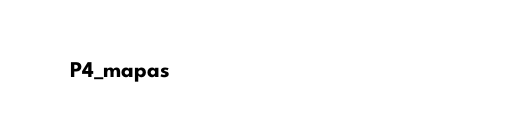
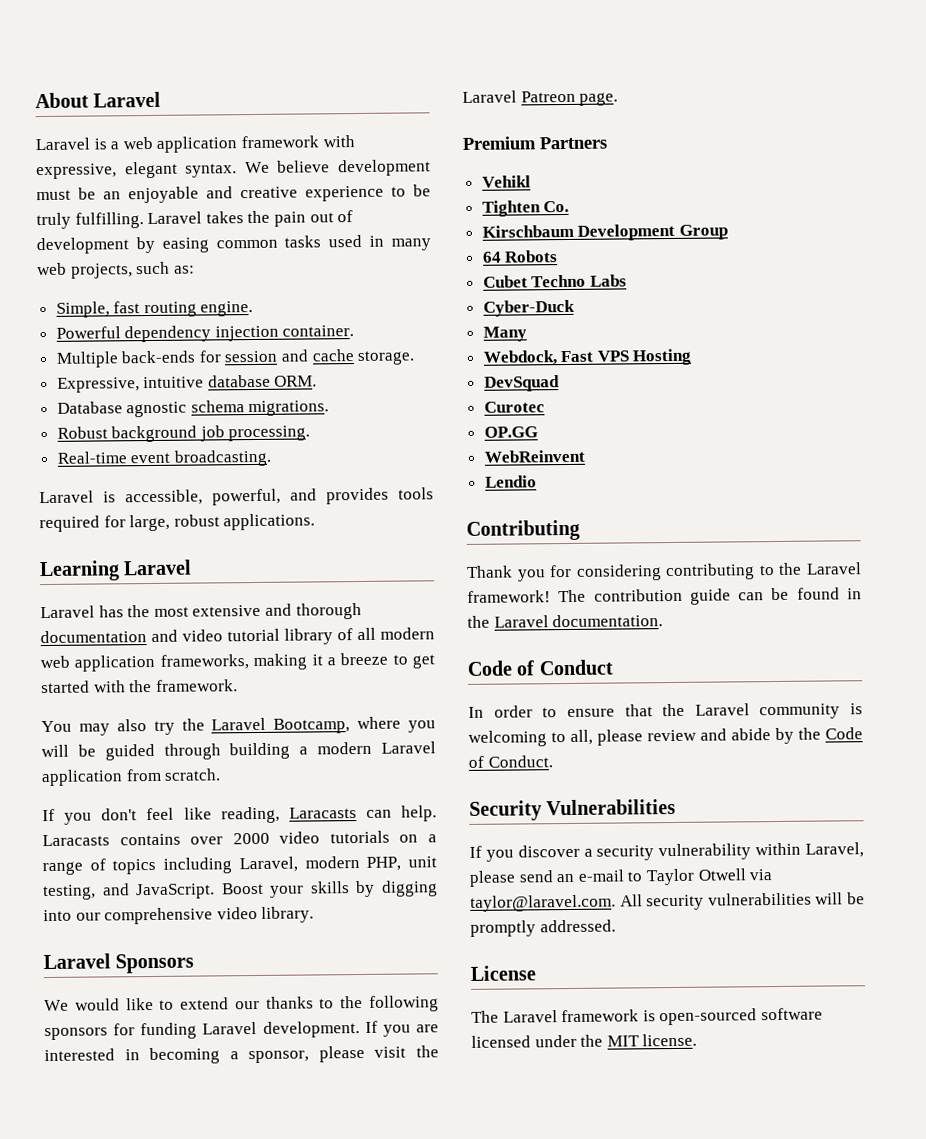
- P4_mapas
+ About Laravel
+ Laravel is a web application framework with expressive, elegant syntax. We believe development must be an enjoyable and creative experience to be truly fulfilling. Laravel takes the pain out of development by easing common tasks used in many web projects, such as:
+ Simple, fast routing engine.
+ Powerful dependency injection container.
+ Multiple back-ends for session and cache storage.
+ Expressive, intuitive database ORM.
+ Database agnostic schema migrations.
+ Robust background job processing.
+ Real-time event broadcasting.
+ Laravel is accessible, powerful, and provides tools required for large, robust applications.
+ Learning Laravel
+ Laravel has the most extensive and thorough documentation and video tutorial library of all modern web application frameworks, making it a breeze to get started with the framework.
+ You may also try the Laravel Bootcamp, where you will be guided through building a modern Laravel application from scratch.
+ If you don't feel like reading, Laracasts can help. Laracasts contains over 2000 video tutorials on a range of topics including Laravel, modern PHP, unit testing, and JavaScript. Boost your skills by digging into our comprehensive video library.
+ Laravel Sponsors
+ We would like to extend our thanks to the following sponsors for funding Laravel development. If you are interested in becoming a sponsor, please visit the Laravel Patreon page.
+ Premium Partners
+ Vehikl
+ Tighten Co.
+ Kirschbaum Development Group
+ 64 Robots
+ Cubet Techno Labs
+ Cyber-Duck
+ Many
+ Webdock, Fast VPS Hosting
+ DevSquad
+ Curotec
+ OP.GG
+ WebReinvent
+ Lendio
+ Contributing
+ Thank you for considering contributing to the Laravel framework! The contribution guide can be found in the Laravel documentation.
+ Code of Conduct
+ In order to ensure that the Laravel community is welcoming to all, please review and abide by the Code of Conduct.
+ Security Vulnerabilities
+ If you discover a security vulnerability within Laravel, please send an e-mail to Taylor Otwell via taylor@laravel.com. All security vulnerabilities will be promptly addressed.
+ License
+ The Laravel framework is open-sourced software licensed under the MIT license.

